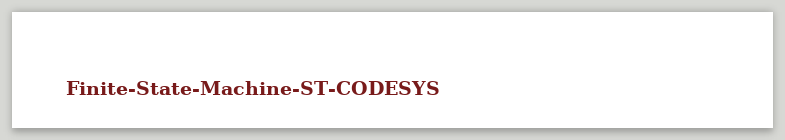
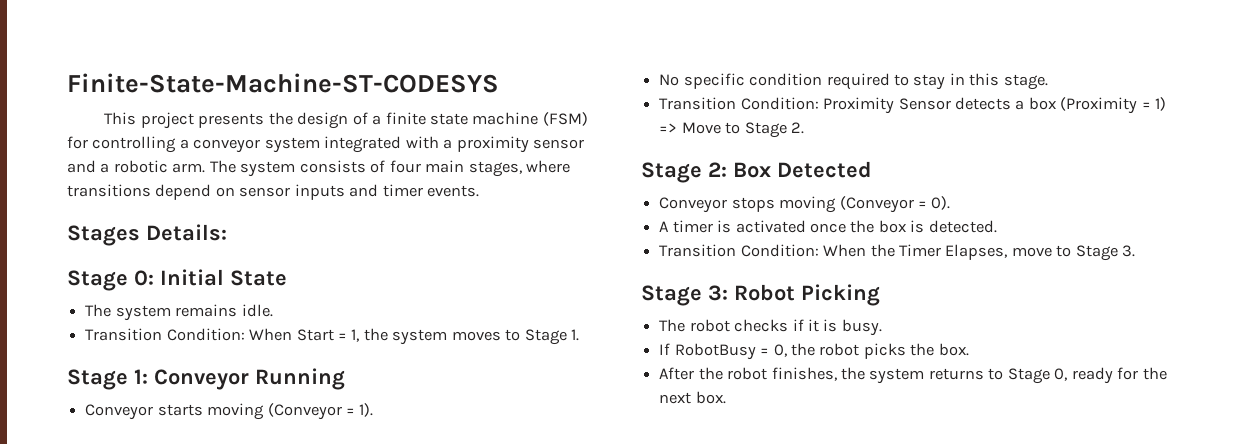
+ This project presents the design of a finite state machine (FSM) for controlling a conveyor system integrated with a proximity sensor and a robotic arm. The system consists of four main stages, where transitions depend on sensor inputs and timer events.
+ Stages Details:
+ Stage 0: Initial State
+ The system remains idle.
+ Transition Condition: When Start = 1, the system moves to Stage 1.
+ Stage 1: Conveyor Running
+ Conveyor starts moving (Conveyor = 1).
+ No specific condition required to stay in this stage.
+ Transition Condition: Proximity Sensor detects a box (Proximity = 1) => Move to Stage 2.
+ Stage 2: Box Detected
+ Conveyor stops moving (Conveyor = 0).
+ A timer is activated once the box is detected.
+ Transition Condition: When the Timer Elapses, move to Stage 3.
+ Stage 3: Robot Picking
+ The robot checks if it is busy.
+ If RobotBusy = 0, the robot picks the box.
+ After the robot finishes, the system returns to Stage 0, ready for the next box.

